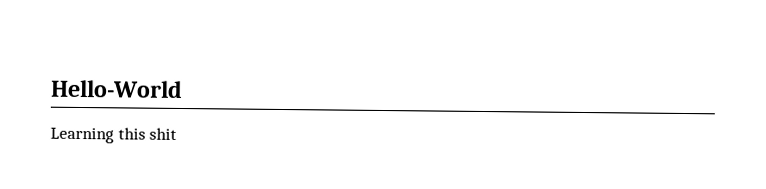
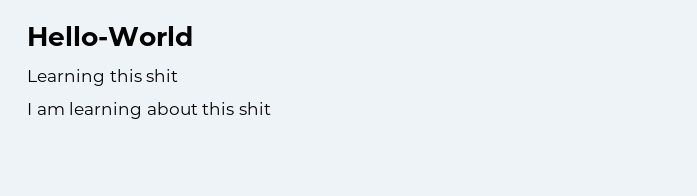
+ I am learning about this shit

